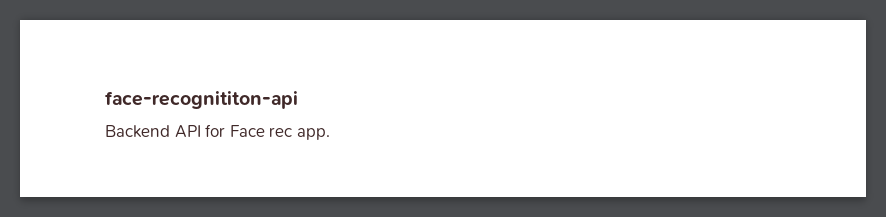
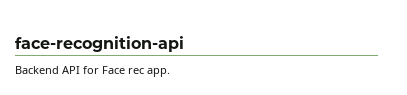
- face-recognititon-api
+ face-recognition-api

